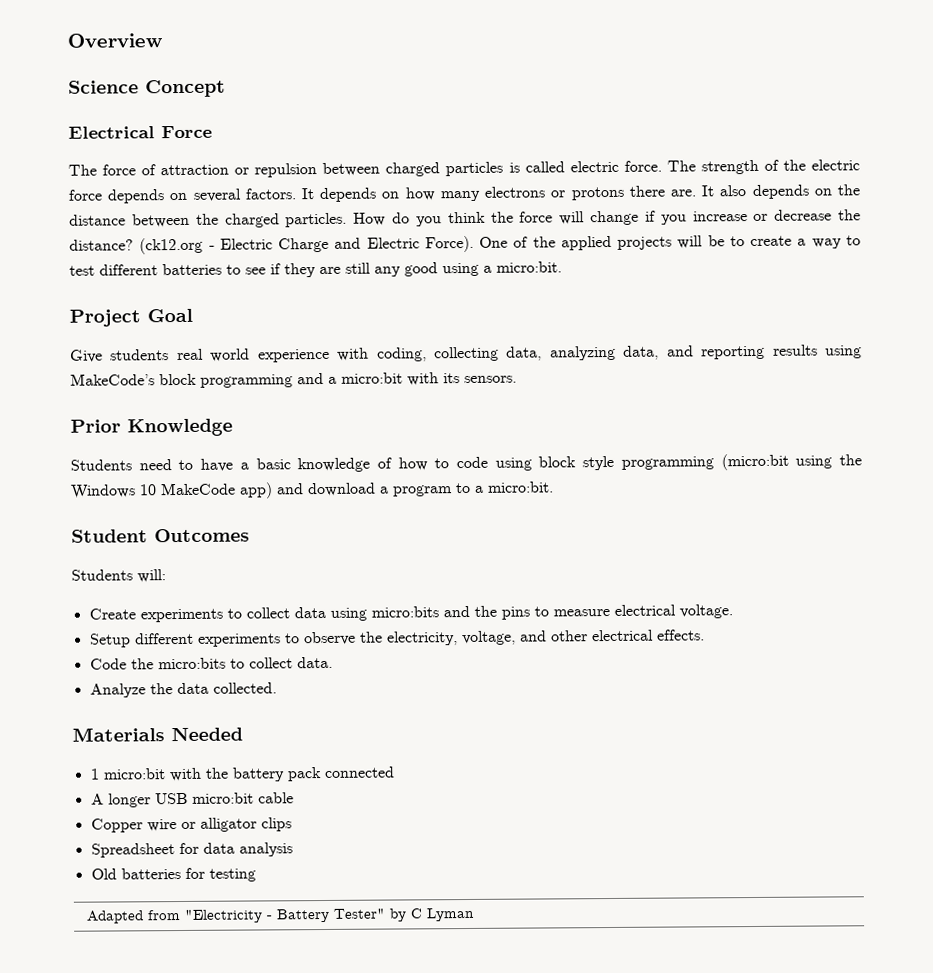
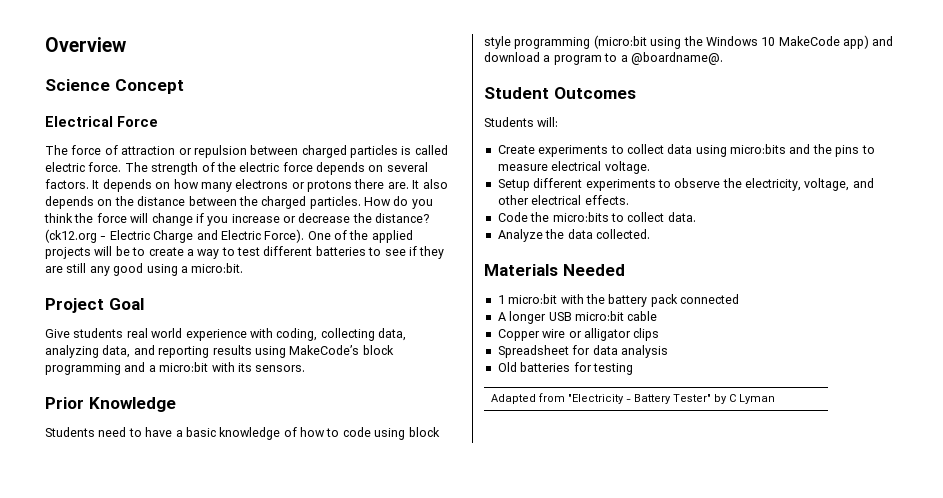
- Students need to have a basic knowledge of how to code using block style programming (micro:bit using the Windows 10 MakeCode app) and download a program to a micro:bit.
+ Students need to have a basic knowledge of how to code using block style programming (micro:bit using the Windows 10 MakeCode app) and download a program to a @boardname@.

